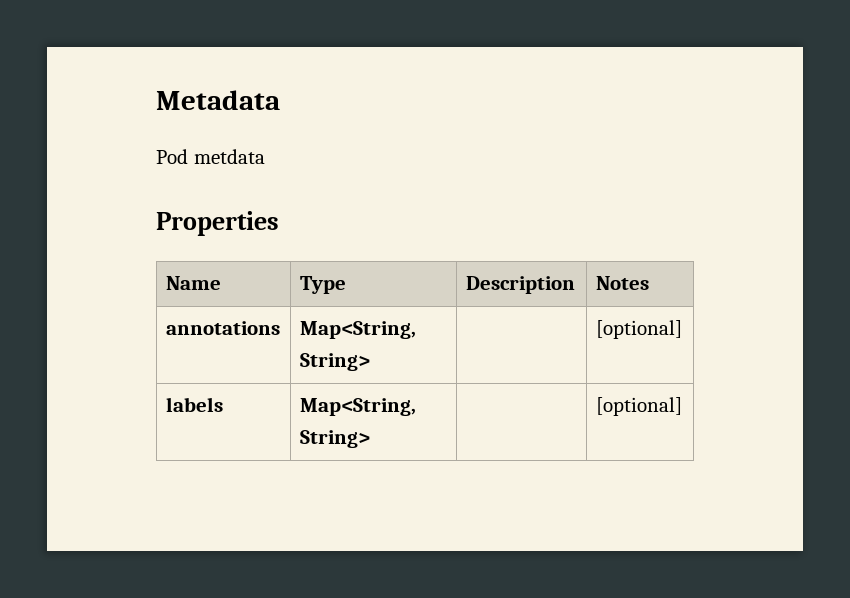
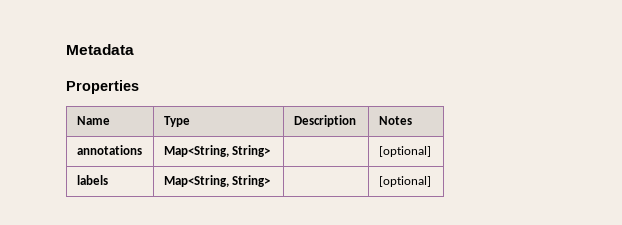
- Pod metdata

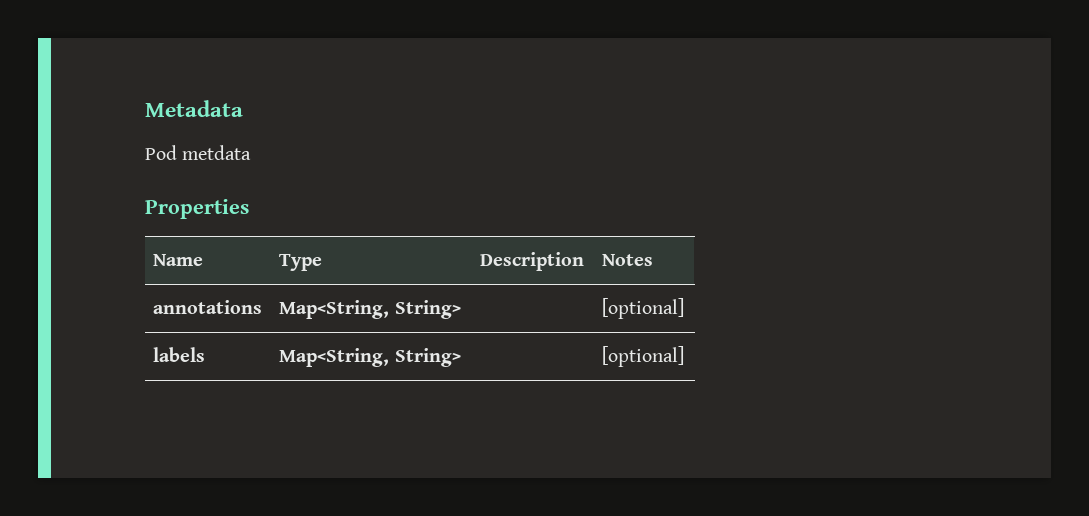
+ Pod metdata

